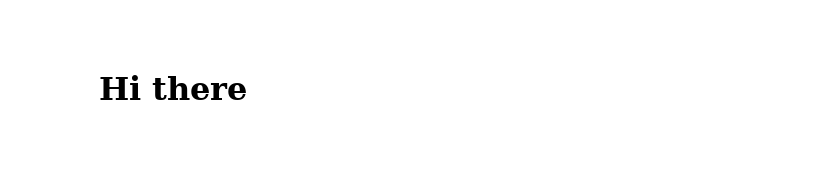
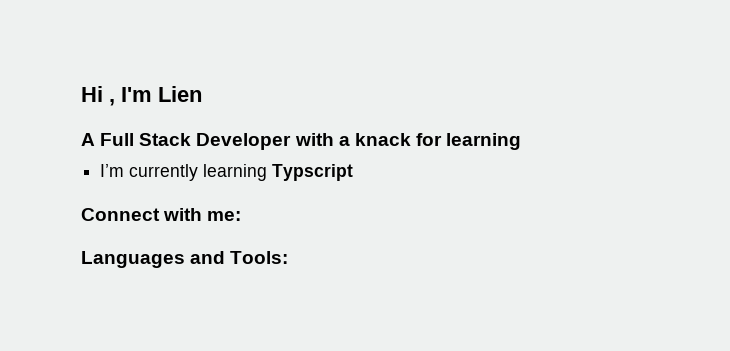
- Hi there
+ Hi , I'm Lien
+ A Full Stack Developer with a knack for learning
+ I’m currently learning Typscript
+ Connect with me:
+ Languages and Tools:

